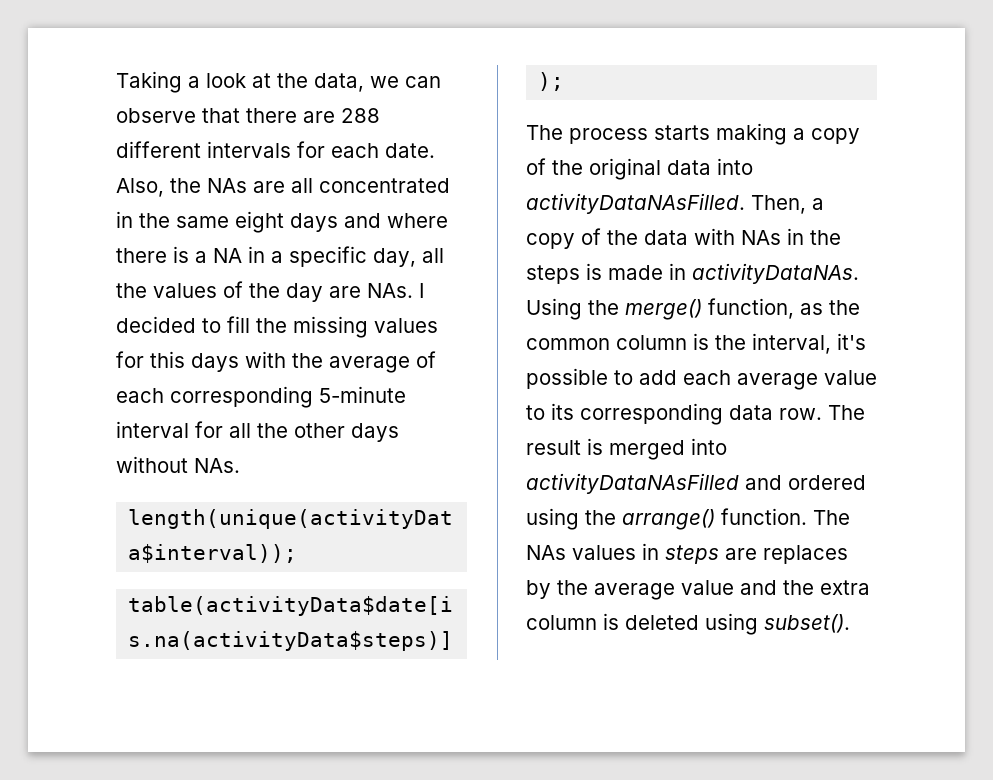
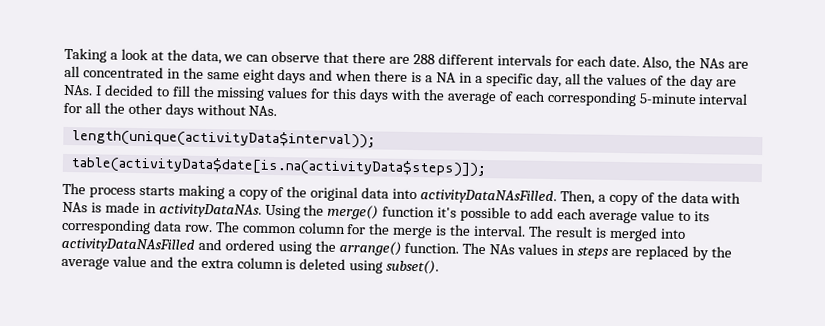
- Also, the NAs are all concentrated in the same eight days and where there is a NA in a specific day, all the values of the day are NAs. I decided to fill the missing values for this days with the average of each corresponding 5-minute interval for all the other days without NAs.
+ Also, the NAs are all concentrated in the same eight days and when there is a NA in a specific day, all the values of the day are NAs. I decided to fill the missing values for this days with the average of each corresponding 5-minute interval for all the other days without NAs.
- Then, a copy of the data with NAs in the steps is made in activityDataNAs.
+ Then, a copy of the data with NAs is made in activityDataNAs.
- Using the merge() function, as the common column is the interval, it's possible to add each average value to its corresponding data row.
+ Using the merge() function it's possible to add each average value to its corresponding data row.
- The result is merged into activityDataNAsFilled and ordered using the arrange() function.
+ The common column for the merge is the interval. The result is merged into activityDataNAsFilled and ordered using the arrange() function.
- The NAs values in steps are replaces by the average value and the extra column is deleted using subset().
+ The NAs values in steps are replaced by the average value and the extra column is deleted using subset().

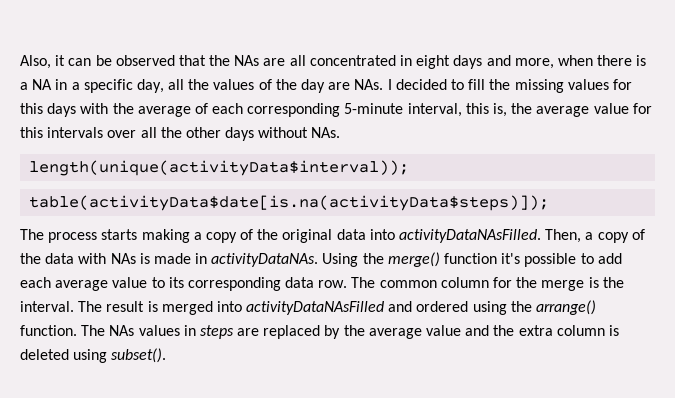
- Taking a look at the data, we can observe that there are 288 different intervals for each date. Also, the NAs are all concentrated in the same eight days and when there is a NA in a specific day, all the values of the day are NAs. I decided to fill the missing values for this days with the average of each corresponding 5-minute interval for all the other days without NAs.
+ Also, it can be observed that the NAs are all concentrated in eight days and more, when there is a NA in a specific day, all the values of the day are NAs. I decided to fill the missing values for this days with the average of each corresponding 5-minute interval, this is, the average value for this intervals over all the other days without NAs.

